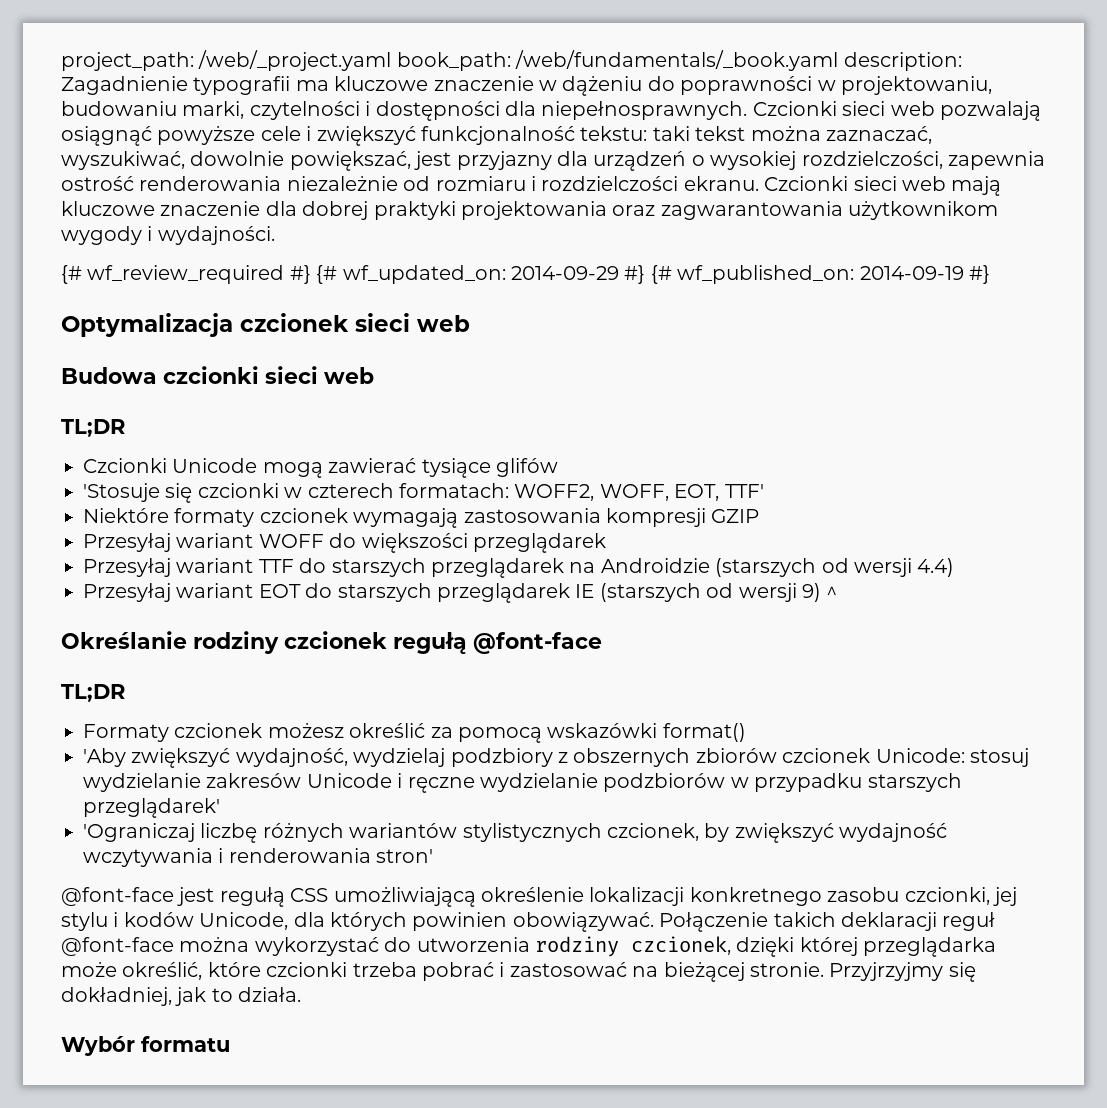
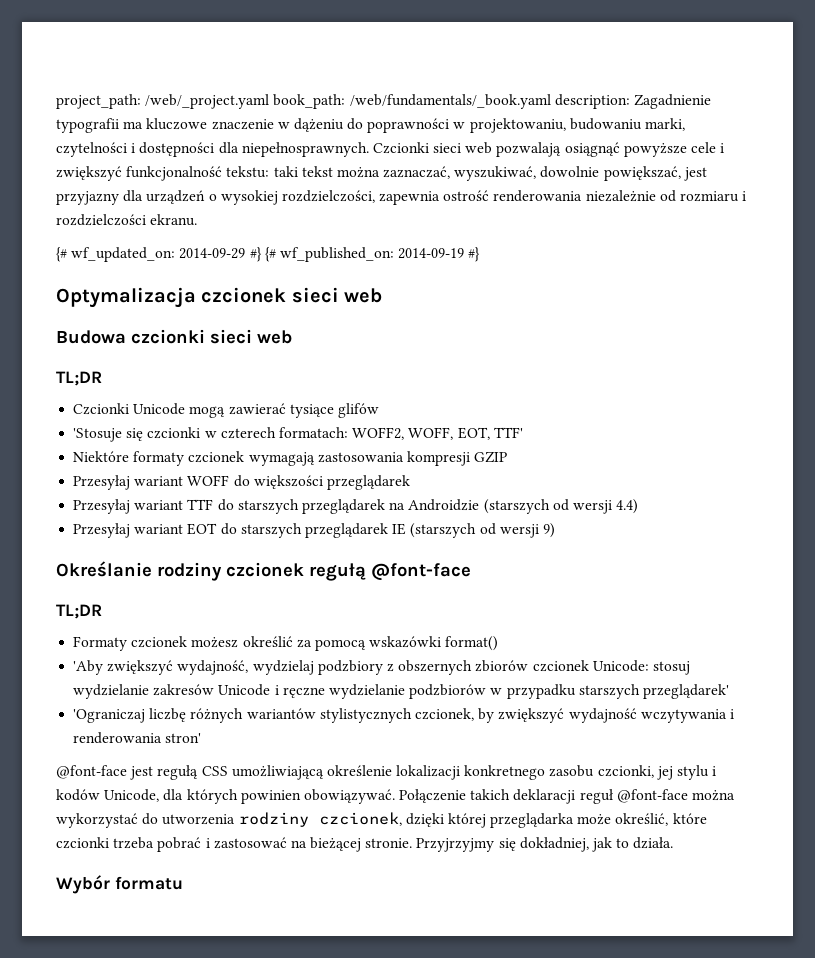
- Czcionki sieci web pozwalają osiągnąć powyższe cele i zwiększyć funkcjonalność tekstu: taki tekst można zaznaczać, wyszukiwać, dowolnie powiększać, jest przyjazny dla urządzeń o wysokiej rozdzielczości, zapewnia ostrość renderowania niezależnie od rozmiaru i rozdzielczości ekranu. Czcionki sieci web mają kluczowe znaczenie dla dobrej praktyki projektowania oraz zagwarantowania użytkownikom wygody i wydajności.
- {# wf_review_required #} {# wf_updated_on: 2014-09-29 #} {# wf_published_on: 2014-09-19 #}
+ Czcionki sieci web pozwalają osiągnąć powyższe cele i zwiększyć funkcjonalność tekstu: taki tekst można zaznaczać, wyszukiwać, dowolnie powiększać, jest przyjazny dla urządzeń o wysokiej rozdzielczości, zapewnia ostrość renderowania niezależnie od rozmiaru i rozdzielczości ekranu.
+ {# wf_updated_on: 2014-09-29 #} {# wf_published_on: 2014-09-19 #}
- Przesyłaj wariant EOT do starszych przeglądarek IE (starszych od wersji 9) ^
+ Przesyłaj wariant EOT do starszych przeglądarek IE (starszych od wersji 9)

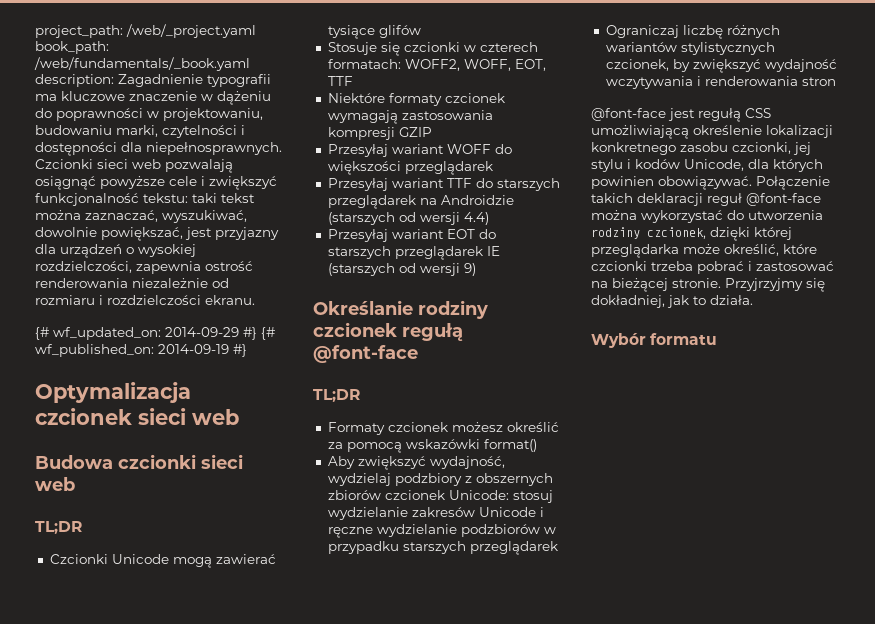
- 'Stosuje się czcionki w czterech formatach: WOFF2, WOFF, EOT, TTF'
+ Stosuje się czcionki w czterech formatach: WOFF2, WOFF, EOT, TTF
- 'Aby zwiększyć wydajność, wydzielaj podzbiory z obszernych zbiorów czcionek Unicode: stosuj wydzielanie zakresów Unicode i ręczne wydzielanie podzbiorów w przypadku starszych przeglądarek'
- 'Ograniczaj liczbę różnych wariantów stylistycznych czcionek, by zwiększyć wydajność wczytywania i renderowania stron'
+ Aby zwiększyć wydajność, wydzielaj podzbiory z obszernych zbiorów czcionek Unicode: stosuj wydzielanie zakresów Unicode i ręczne wydzielanie podzbiorów w przypadku starszych przeglądarek
+ Ograniczaj liczbę różnych wariantów stylistycznych czcionek, by zwiększyć wydajność wczytywania i renderowania stron

